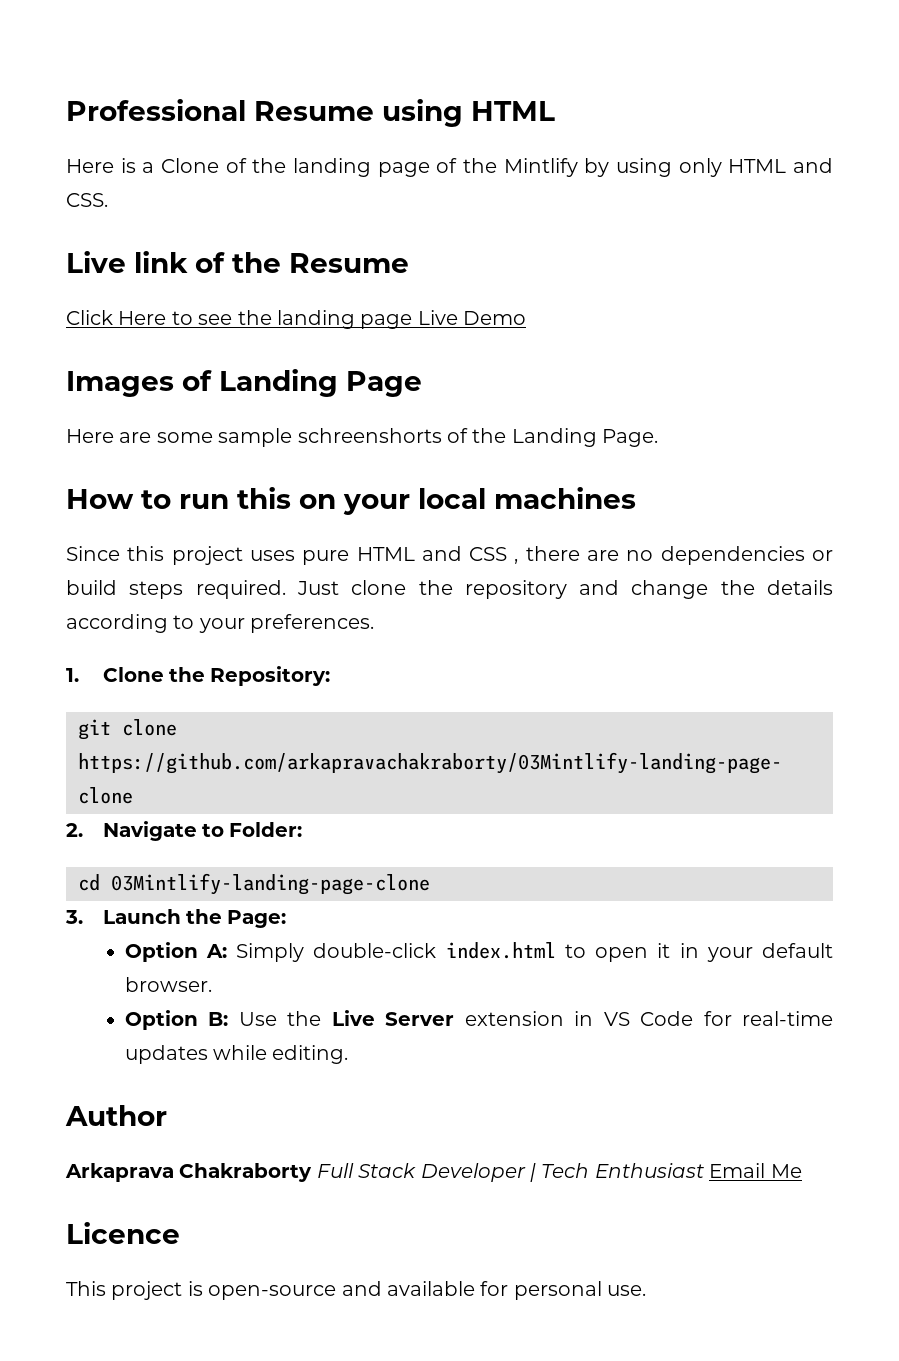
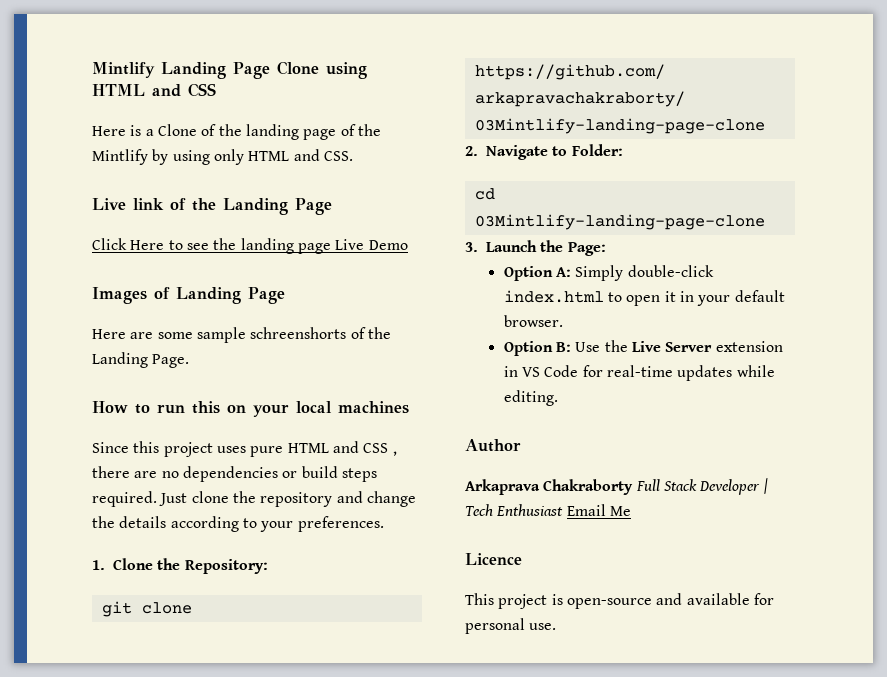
- Professional Resume using HTML
+ Mintlify Landing Page Clone using HTML and CSS
- Live link of the Resume
+ Live link of the Landing Page

